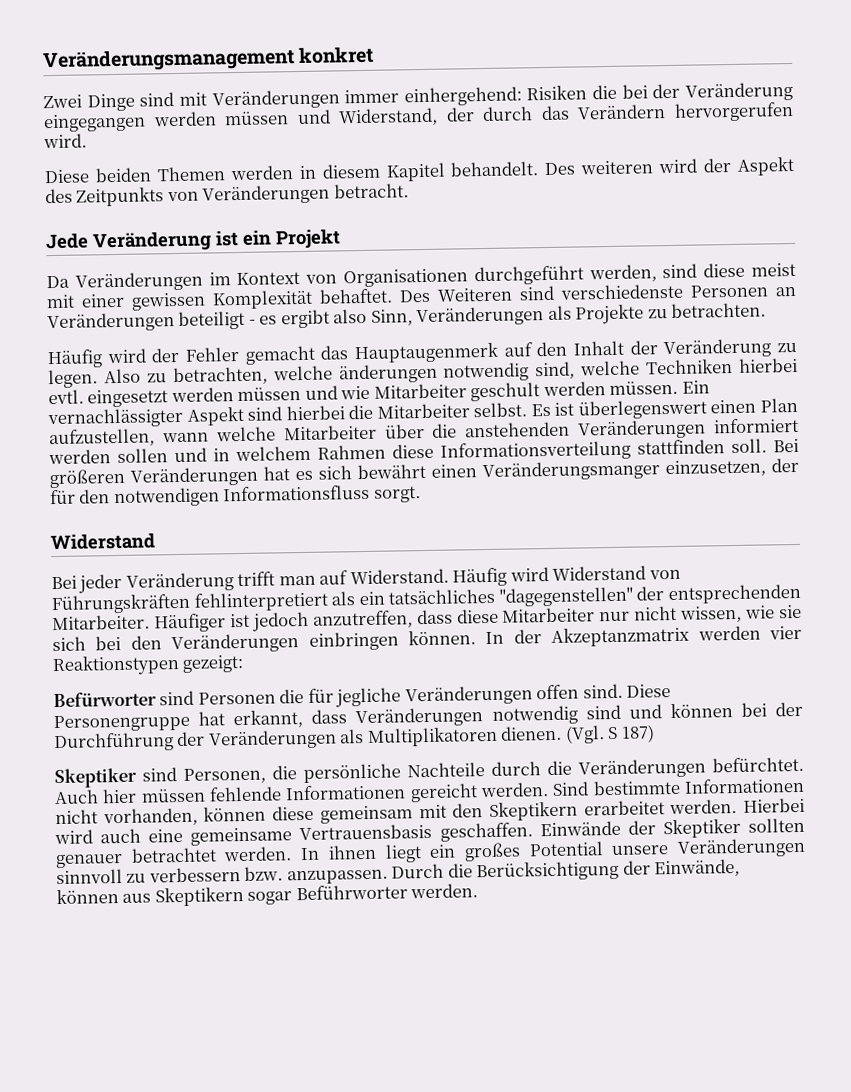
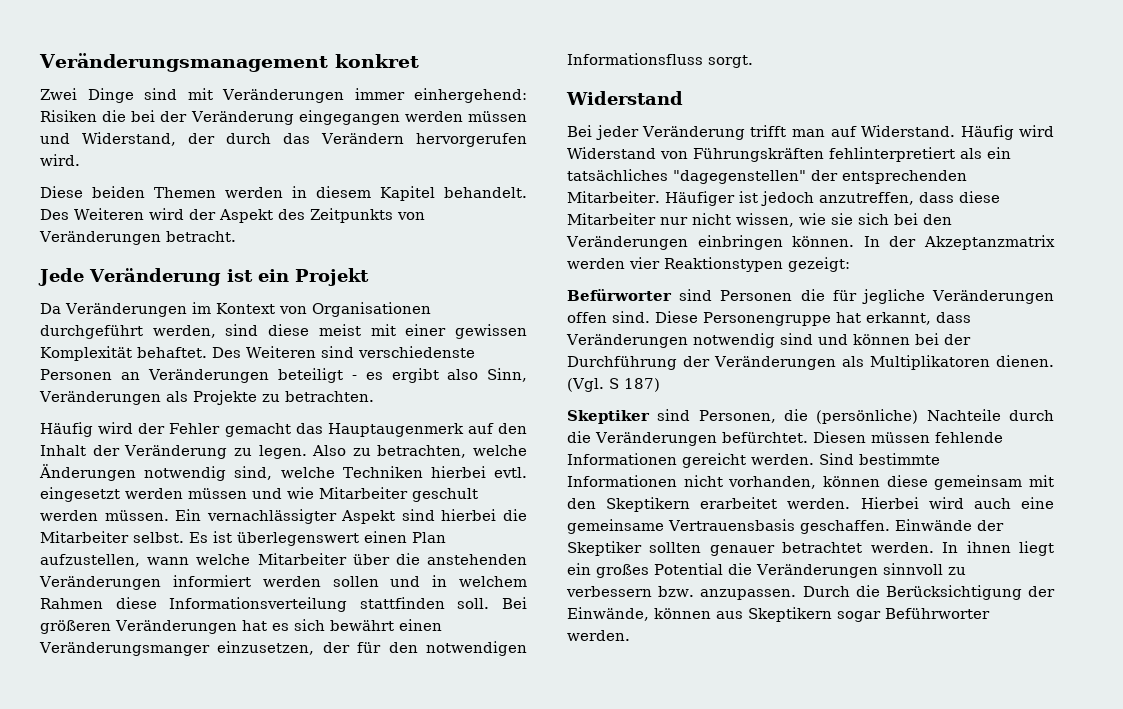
- Des weiteren wird der Aspekt des Zeitpunkts von Veränderungen betracht.
+ Des Weiteren wird der Aspekt des Zeitpunkts von Veränderungen betracht.
- Also zu betrachten, welche änderungen notwendig sind, welche Techniken hierbei evtl. eingesetzt werden müssen und wie Mitarbeiter geschult werden müssen.
+ Also zu betrachten, welche Änderungen notwendig sind, welche Techniken hierbei evtl. eingesetzt werden müssen und wie Mitarbeiter geschult werden müssen.
- Skeptiker sind Personen, die persönliche Nachteile durch die Veränderungen befürchtet.
+ Skeptiker sind Personen, die (persönliche) Nachteile durch die Veränderungen befürchtet.
- Auch hier müssen fehlende Informationen gereicht werden.
+ Diesen müssen fehlende Informationen gereicht werden.
- In ihnen liegt ein großes Potential unsere Veränderungen sinnvoll zu verbessern bzw. anzupassen.
+ In ihnen liegt ein großes Potential die Veränderungen sinnvoll zu verbessern bzw. anzupassen.

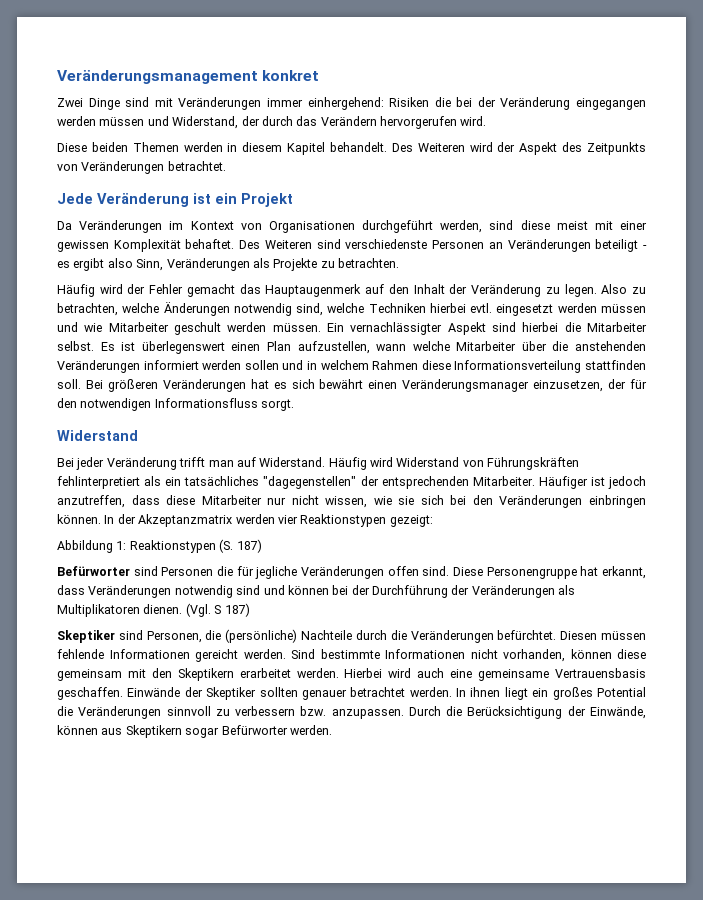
- Des Weiteren wird der Aspekt des Zeitpunkts von Veränderungen betracht.
+ Des Weiteren wird der Aspekt des Zeitpunkts von Veränderungen betrachtet.
- Bei größeren Veränderungen hat es sich bewährt einen Veränderungsmanger einzusetzen, der für den notwendigen Informationsfluss sorgt.
+ Bei größeren Veränderungen hat es sich bewährt einen Veränderungsmanager einzusetzen, der für den notwendigen Informationsfluss sorgt.
+ Abbildung 1: Reaktionstypen (S. 187)
- Durch die Berücksichtigung der Einwände, können aus Skeptikern sogar Beführworter werden.
+ Durch die Berücksichtigung der Einwände, können aus Skeptikern sogar Befürworter werden.

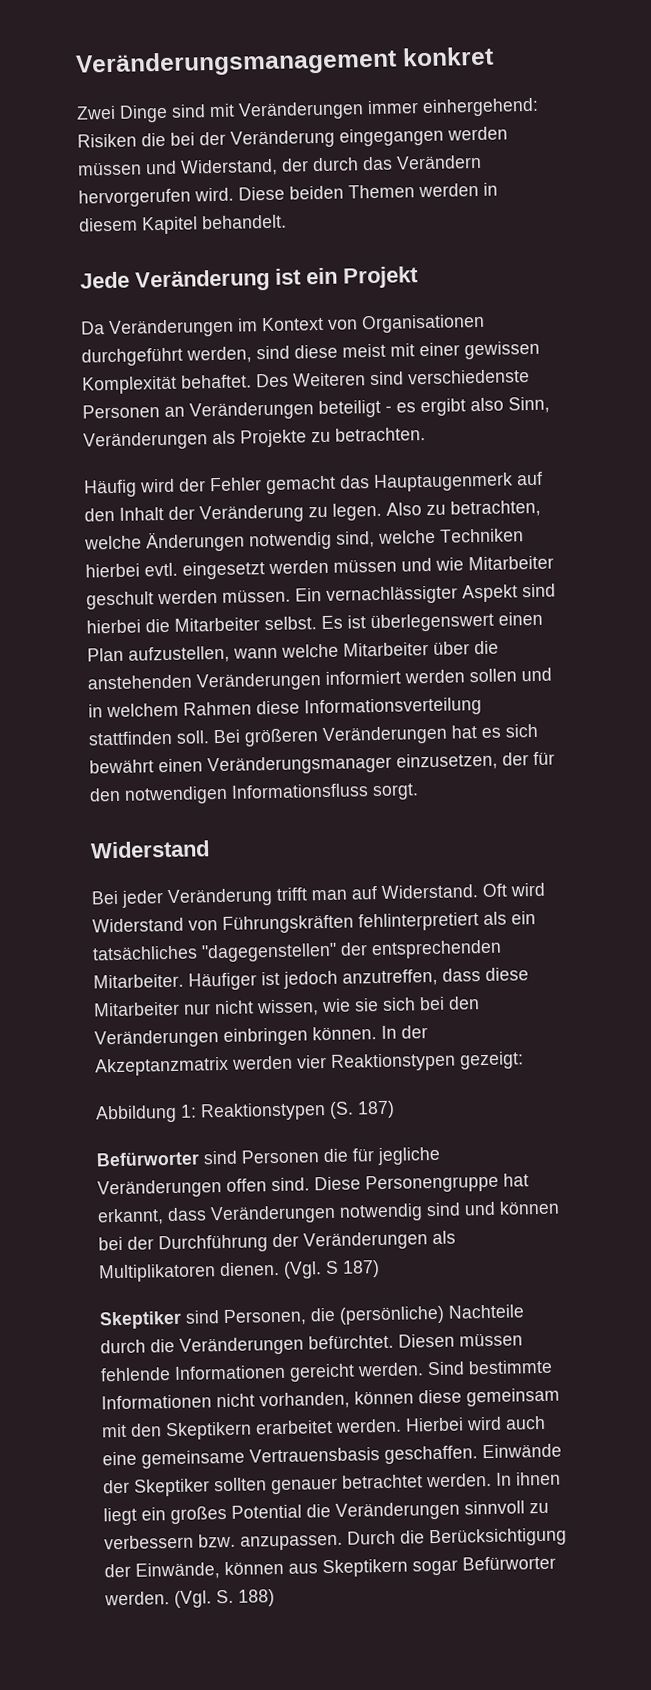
- Zwei Dinge sind mit Veränderungen immer einhergehend: Risiken die bei der Veränderung eingegangen werden müssen und Widerstand, der durch das Verändern hervorgerufen wird.
- Diese beiden Themen werden in diesem Kapitel behandelt. Des Weiteren wird der Aspekt des Zeitpunkts von Veränderungen betrachtet.
+ Zwei Dinge sind mit Veränderungen immer einhergehend: Risiken die bei der Veränderung eingegangen werden müssen und Widerstand, der durch das Verändern hervorgerufen wird. Diese beiden Themen werden in diesem Kapitel behandelt.
- Häufig wird Widerstand von Führungskräften fehlinterpretiert als ein tatsächliches "dagegenstellen" der entsprechenden Mitarbeiter.
+ Oft wird Widerstand von Führungskräften fehlinterpretiert als ein tatsächliches "dagegenstellen" der entsprechenden Mitarbeiter.
+ (Vgl. S. 188)

